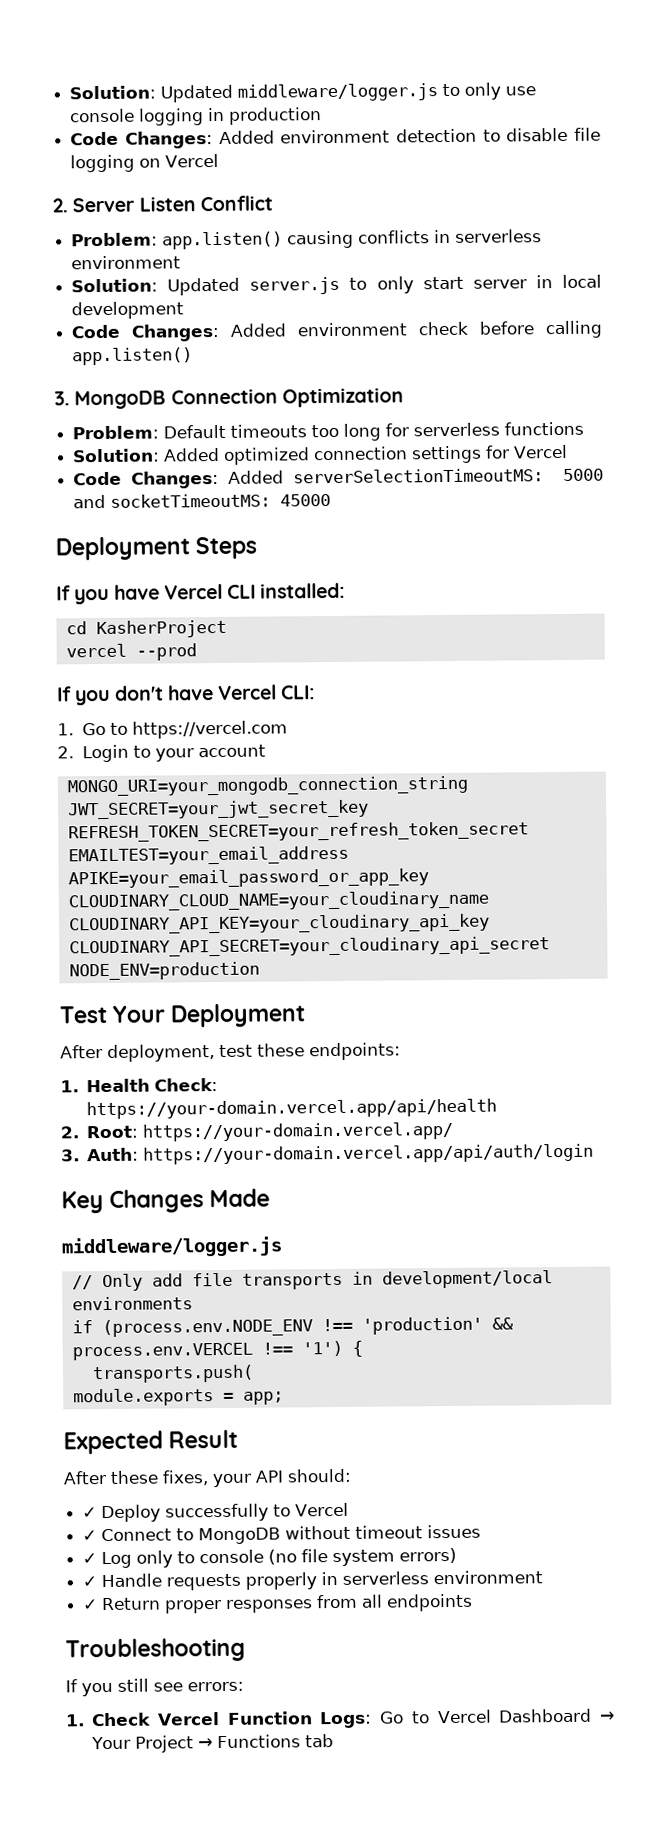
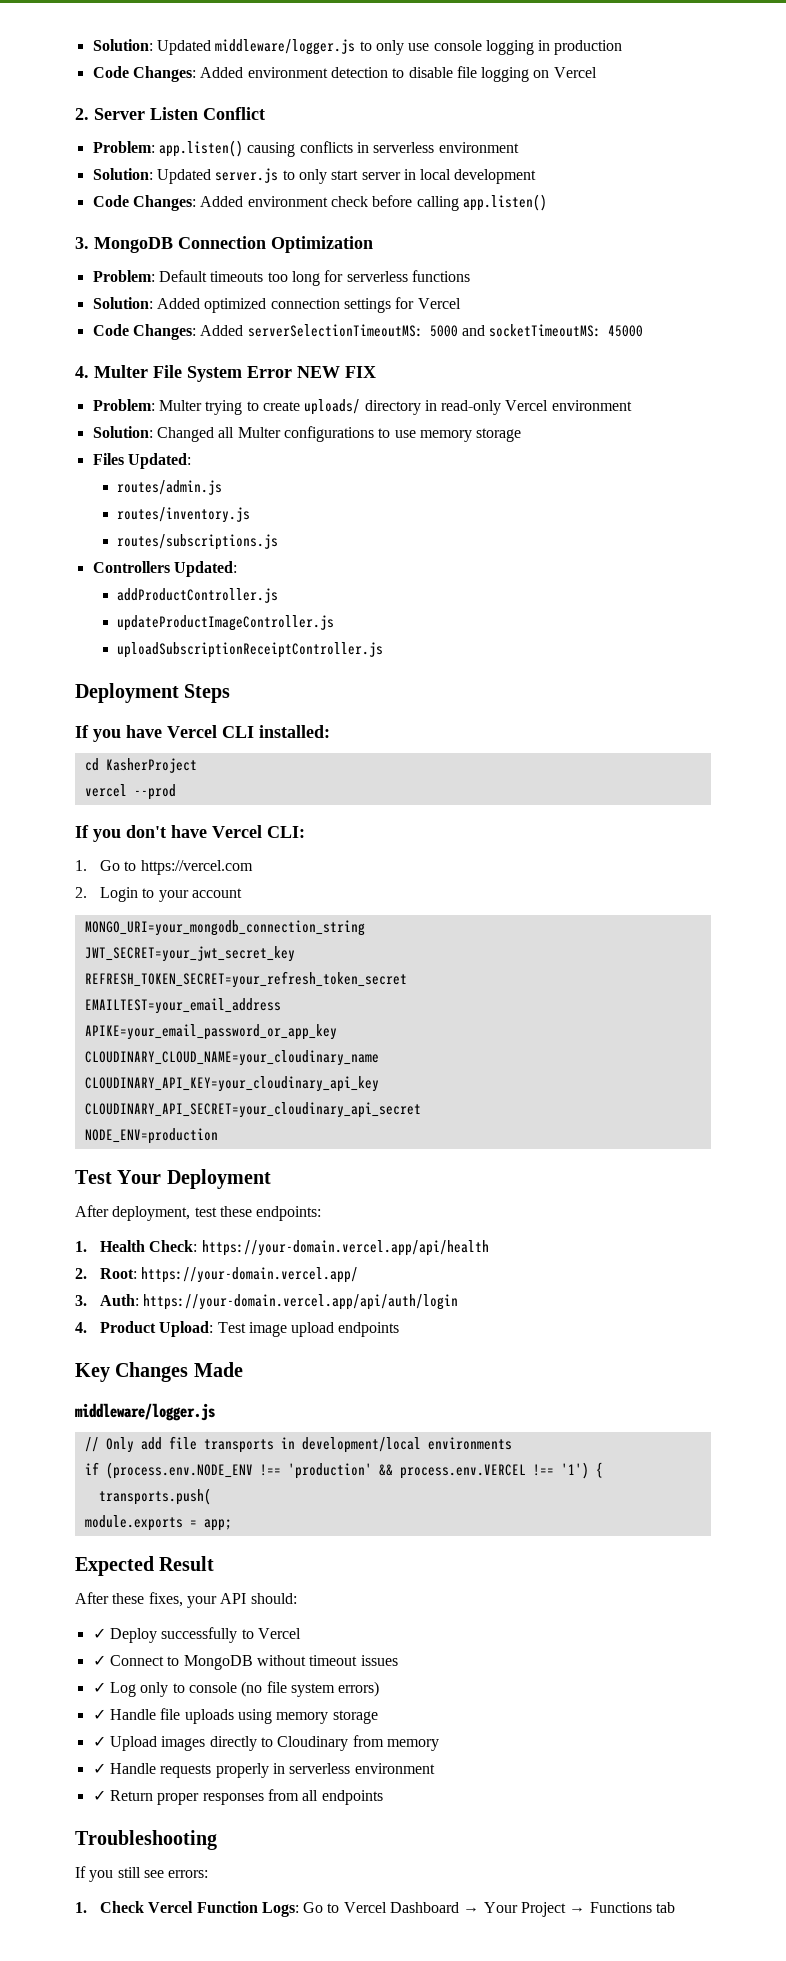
+ 4. Multer File System Error NEW FIX
+ Problem: Multer trying to create uploads/ directory in read-only Vercel environment
+ Solution: Changed all Multer configurations to use memory storage
+ Files Updated:
+ routes/admin.js
+ routes/inventory.js
+ routes/subscriptions.js
+ Controllers Updated:
+ addProductController.js
+ updateProductImageController.js
+ uploadSubscriptionReceiptController.js
+ 4. Product Upload: Test image upload endpoints
+ ✓ Handle file uploads using memory storage
+ ✓ Upload images directly to Cloudinary from memory

